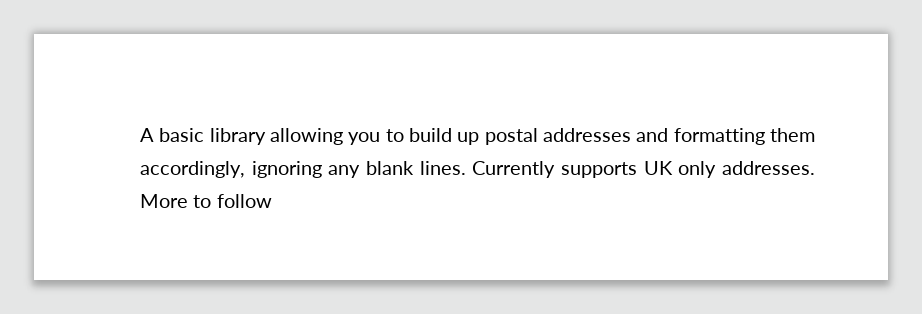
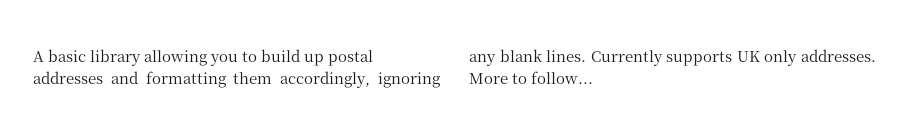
- More to follow
+ More to follow...

